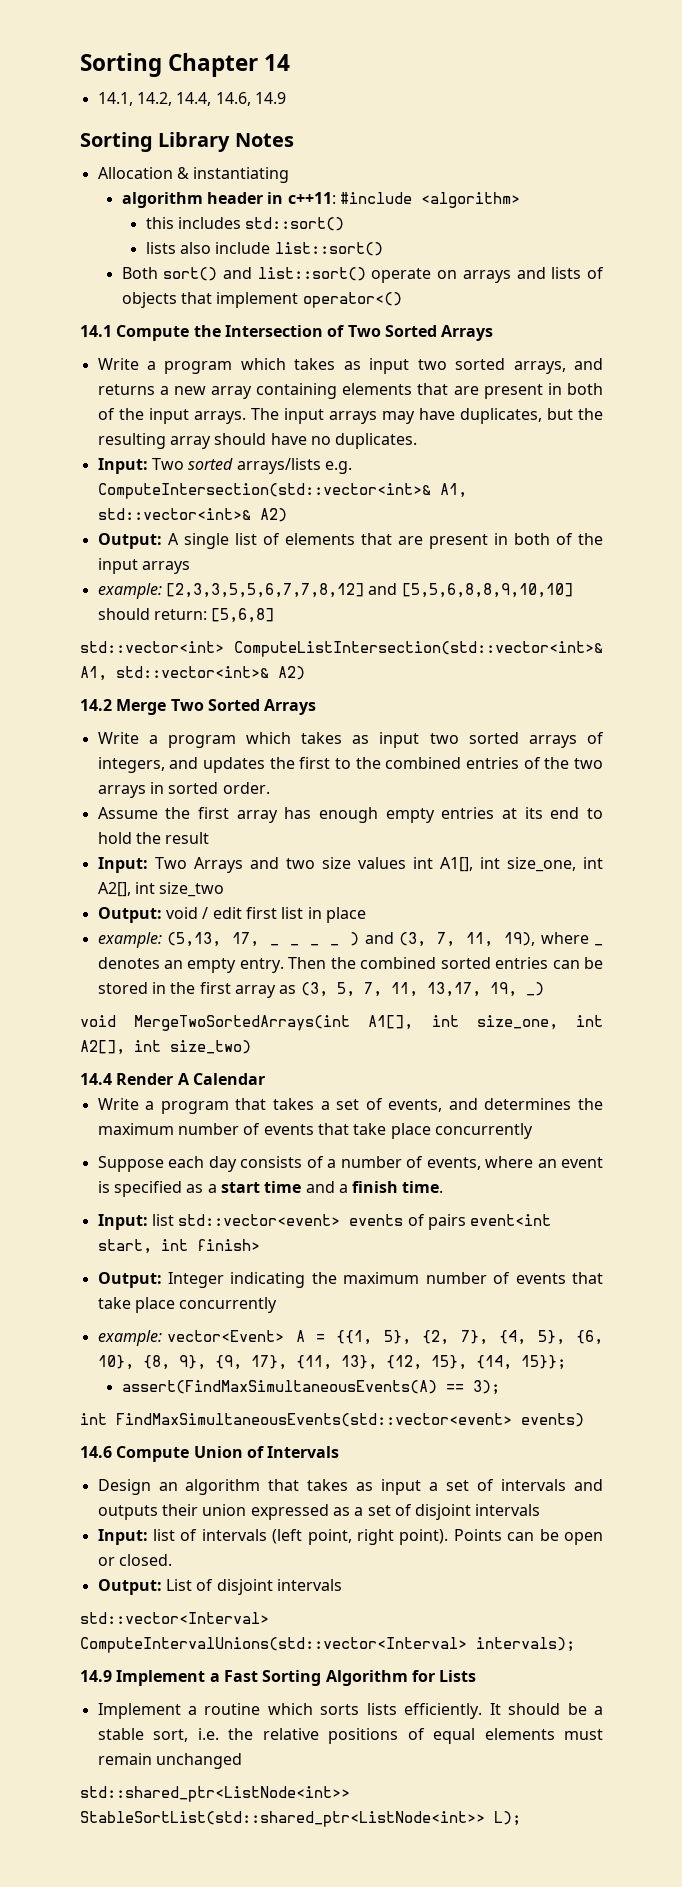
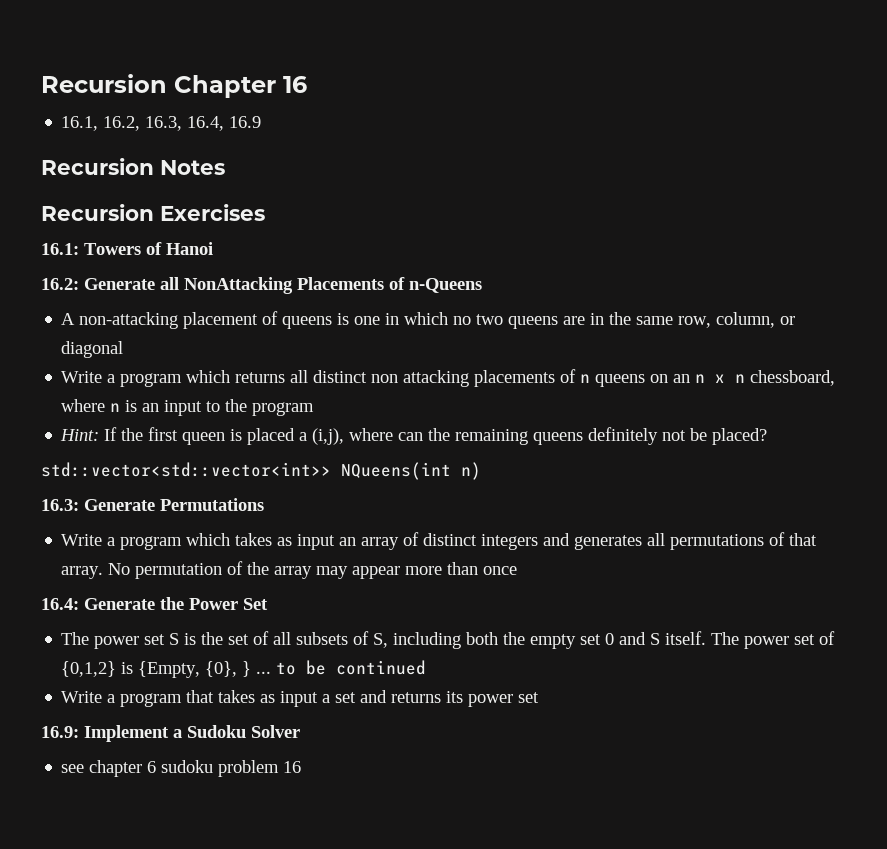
- Sorting Chapter 14
- 14.1, 14.2, 14.4, 14.6, 14.9
- Sorting Library Notes
- Allocation & instantiating
- algorithm header in c++11: #include <algorithm>
- this includes std::sort()
- lists also include list::sort()
- Both sort() and list::sort() operate on arrays and lists of objects that implement operator<()
- 14.1 Compute the Intersection of Two Sorted Arrays
- Write a program which takes as input two sorted arrays, and returns a new array containing elements that are present in both of the input arrays. The input arrays may have duplicates, but the resulting array should have no duplicates.
- Input: Two sorted arrays/lists e.g. ComputeIntersection(std::vector<int>& A1, std::vector<int>& A2)
- Output: A single list of elements that are present in both of the input arrays
- example: [2,3,3,5,5,6,7,7,8,12] and [5,5,6,8,8,9,10,10] should return: [5,6,8]
- std::vector<int> ComputeListIntersection(std::vector<int>& A1, std::vector<int>& A2)
- 14.2 Merge Two Sorted Arrays
- Write a program which takes as input two sorted arrays of integers, and updates the first to the combined entries of the two arrays in sorted order.
- Assume the first array has enough empty entries at its end to hold the result
- Input: Two Arrays and two size values int A1[], int size_one, int A2[], int size_two
- Output: void / edit first list in place
- example: (5,13, 17, _ _ _ _ ) and (3, 7, 11, 19), where _ denotes an empty entry. Then the combined sorted entries can be stored in the first array as (3, 5, 7, 11, 13,17, 19, _)
- void MergeTwoSortedArrays(int A1[], int size_one, int A2[], int size_two)
- 14.4 Render A Calendar
+ Recursion Chapter 16
+ 16.1, 16.2, 16.3, 16.4, 16.9
+ Recursion Notes
+ Recursion Exercises
+ 16.1: Towers of Hanoi
+ 16.2: Generate all NonAttacking Placements of n-Queens
+ A non-attacking placement of queens is one in which no two queens are in the same row, column, or diagonal
+ Write a program which returns all distinct non attacking placements of n queens on an n x n chessboard, where n is an input to the program
+ Hint: If the first queen is placed a (i,j), where can the remaining queens definitely not be placed?
+ std::vector<std::vector<int>> NQueens(int n)
+ 16.3: Generate Permutations
+ Write a program which takes as input an array of distinct integers and generates all permutations of that array. No permutation of the array may appear more than once
+ 16.4: Generate the Power Set
+ The power set S is the set of all subsets of S, including both the empty set 0 and S itself. The power set of {0,1,2} is {Empty, {0}, } ... to be continued
- Write a program that takes a set of events, and determines the maximum number of events that take place concurrently
- Suppose each day consists of a number of events, where an event is specified as a start time and a finish time.
- Input: list std::vector<event> events of pairs event<int start, int finish>
- Output: Integer indicating the maximum number of events that take place concurrently
- example: vector<Event> A = {{1, 5}, {2, 7}, {4, 5}, {6, 10}, {8, 9}, {9, 17}, {11, 13}, {12, 15}, {14, 15}};
- assert(FindMaxSimultaneousEvents(A) == 3);
- int FindMaxSimultaneousEvents(std::vector<event> events)
- 14.6 Compute Union of Intervals
- Design an algorithm that takes as input a set of intervals and outputs their union expressed as a set of disjoint intervals
- Input: list of intervals (left point, right point). Points can be open or closed.
- Output: List of disjoint intervals
- std::vector<Interval> ComputeIntervalUnions(std::vector<Interval> intervals);
- 14.9 Implement a Fast Sorting Algorithm for Lists
- Implement a routine which sorts lists efficiently. It should be a stable sort, i.e. the relative positions of equal elements must remain unchanged
- std::shared_ptr<ListNode<int>> StableSortList(std::shared_ptr<ListNode<int>> L);
+ Write a program that takes as input a set and returns its power set
+ 16.9: Implement a Sudoku Solver
+ see chapter 6 sudoku problem 16

